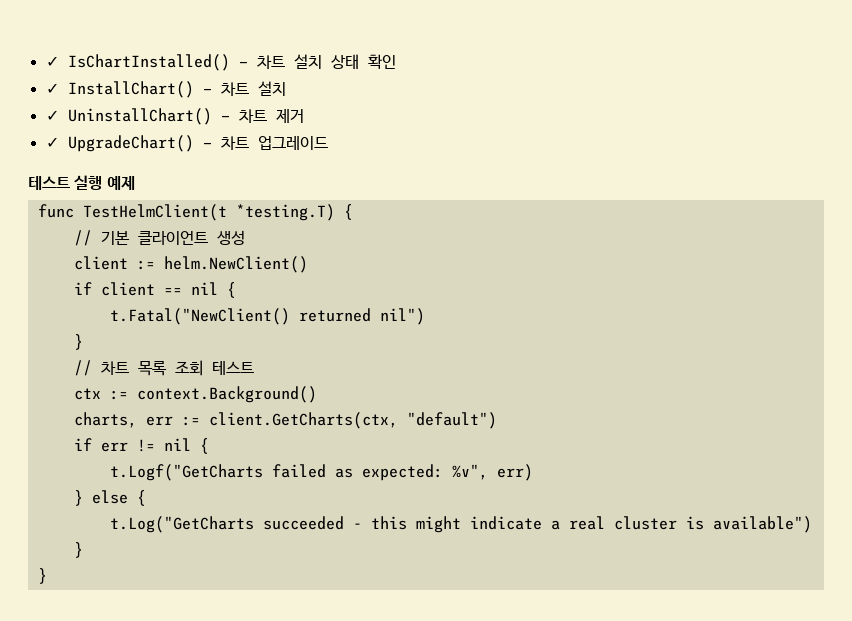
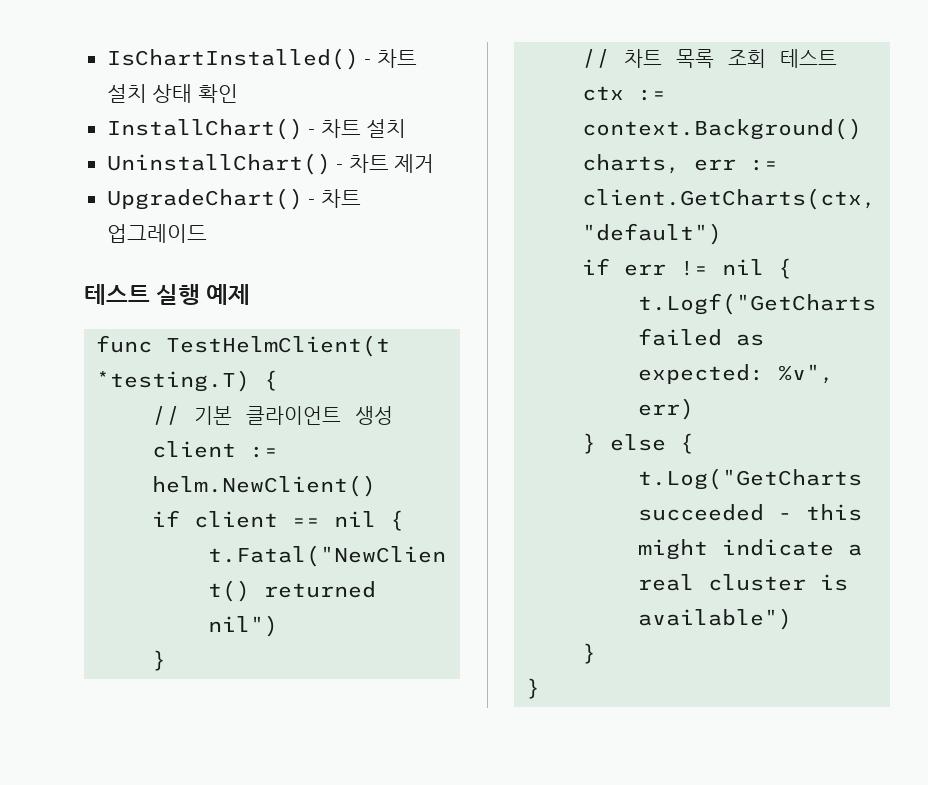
- ✓ IsChartInstalled() - 차트 설치 상태 확인
+ IsChartInstalled() - 차트 설치 상태 확인
- ✓ InstallChart() - 차트 설치
+ InstallChart() - 차트 설치
- ✓ UninstallChart() - 차트 제거
+ UninstallChart() - 차트 제거
- ✓ UpgradeChart() - 차트 업그레이드
+ UpgradeChart() - 차트 업그레이드

